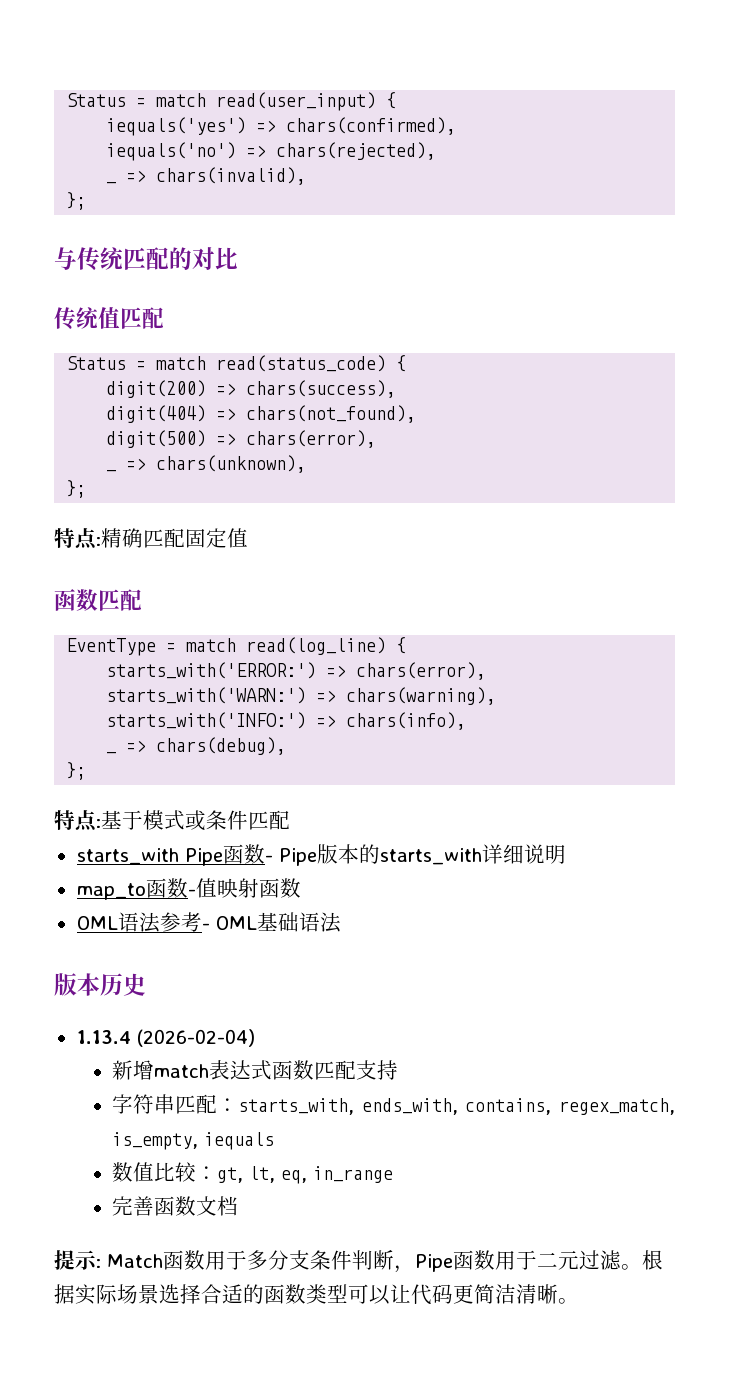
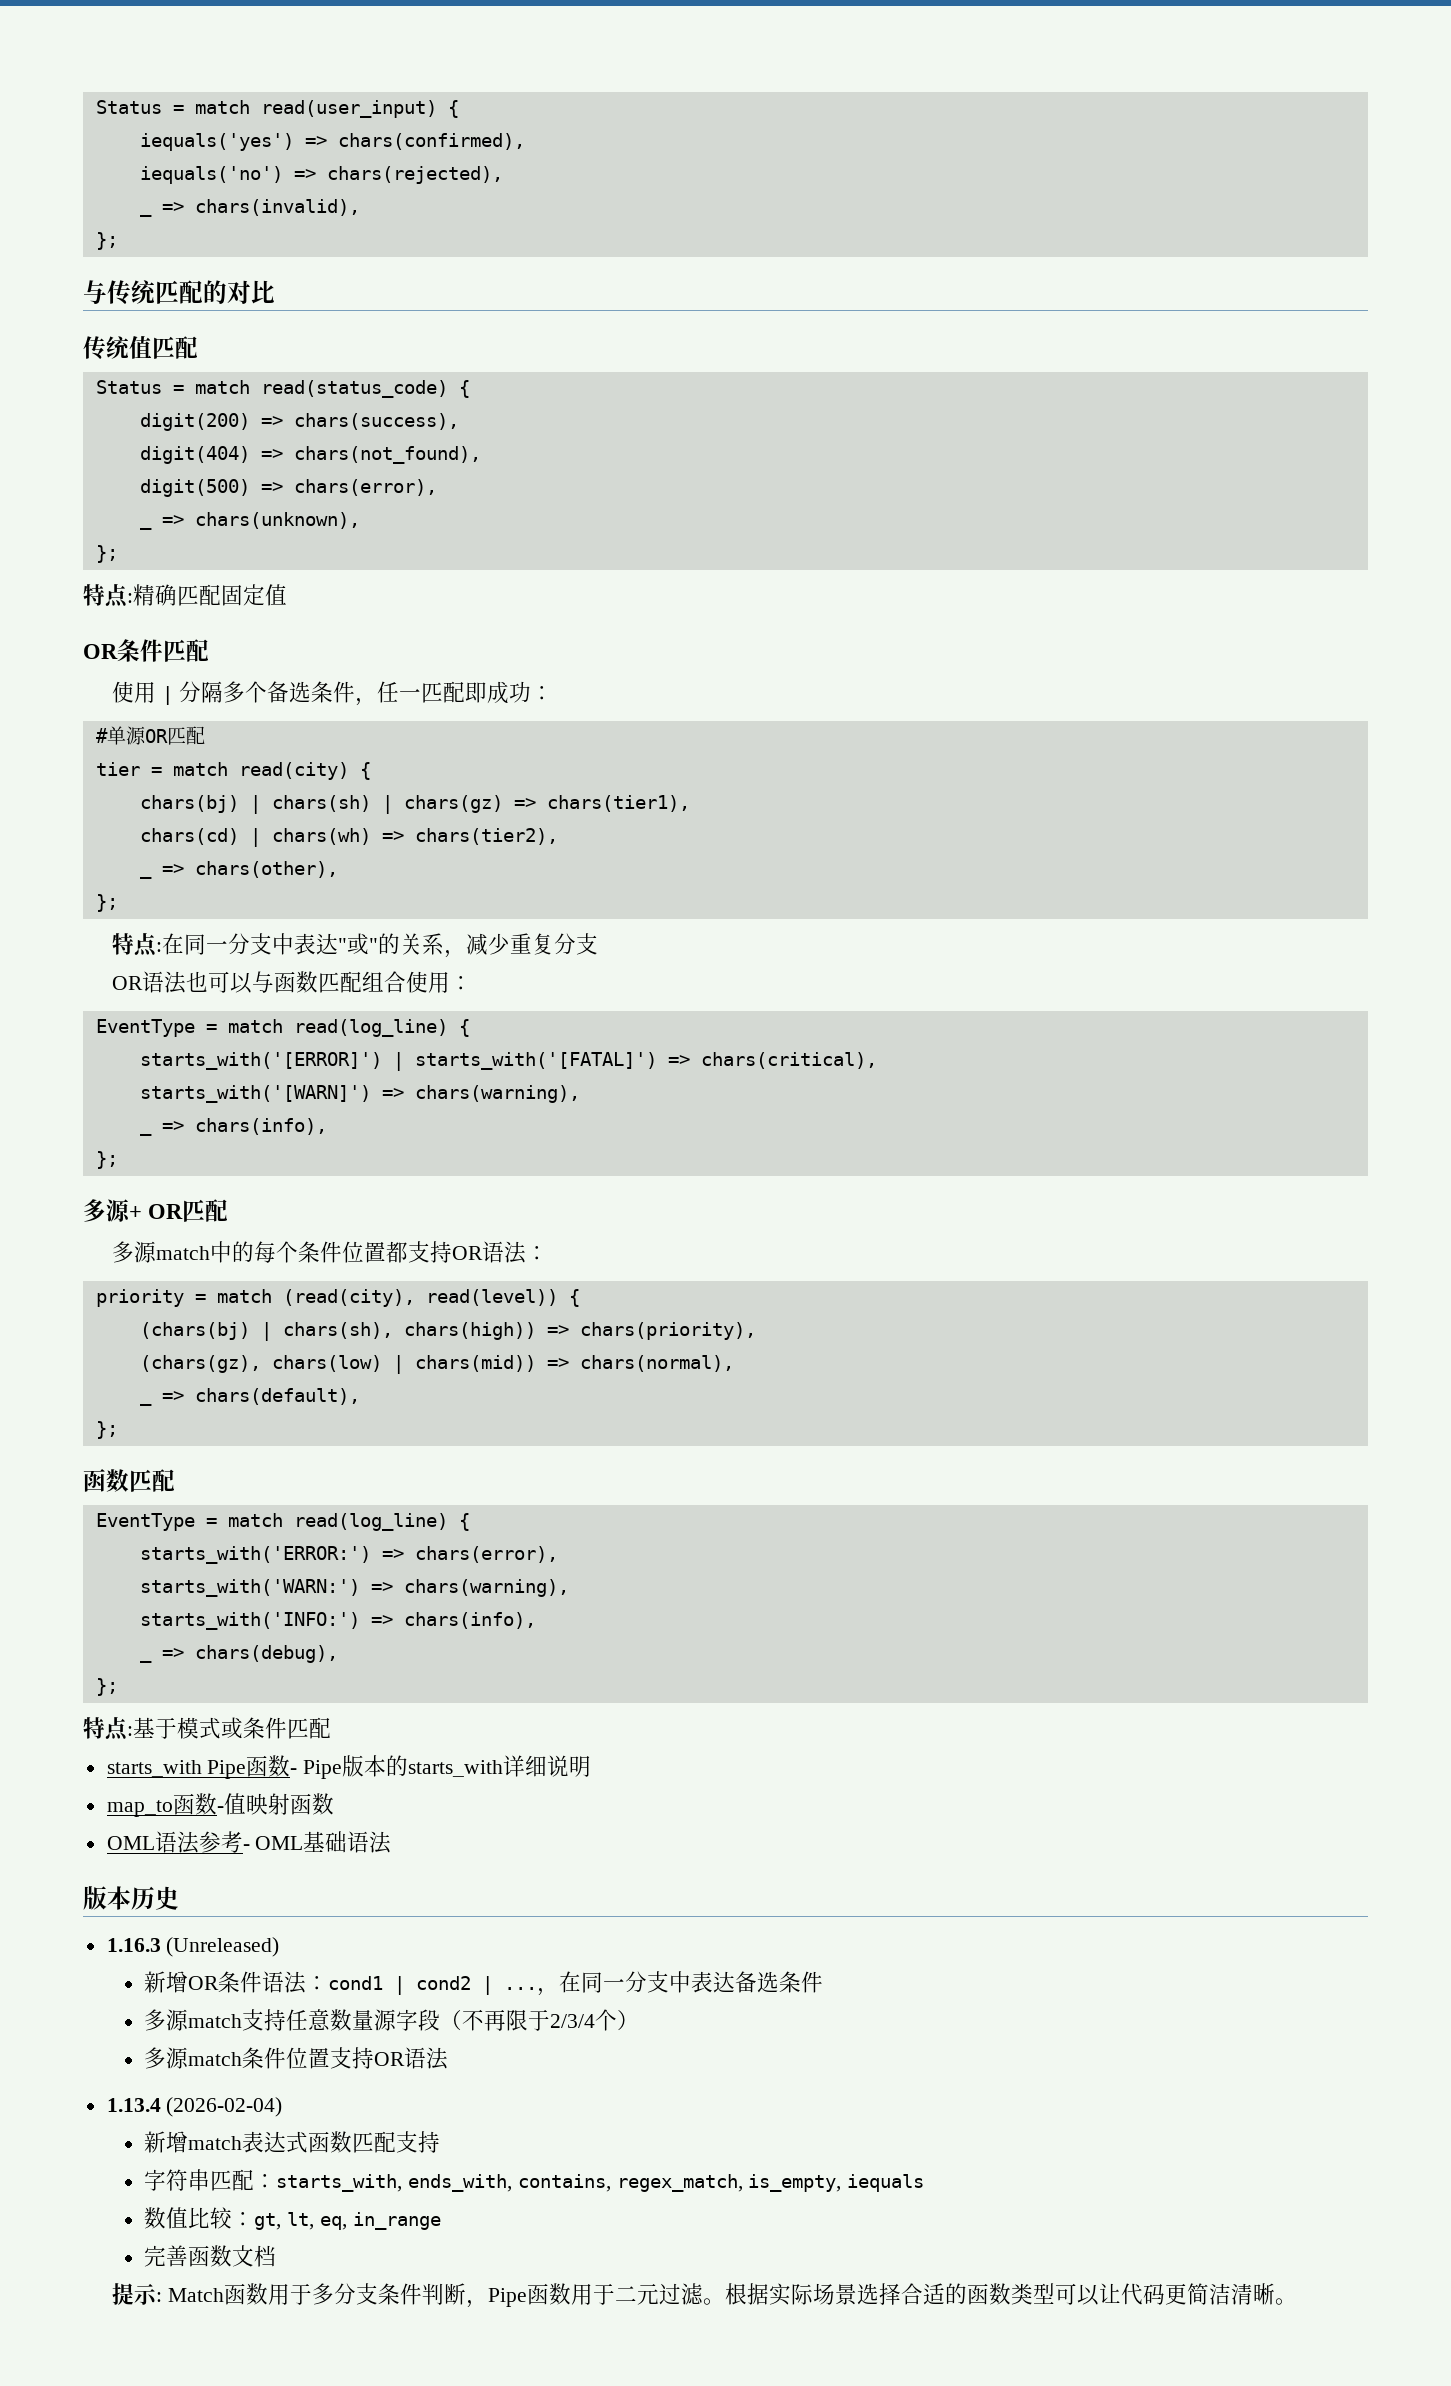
+ OR条件匹配
+ 使用 | 分隔多个备选条件，任一匹配即成功：
+ #单源OR匹配
+ tier = match read(city) {
+ chars(bj) | chars(sh) | chars(gz) => chars(tier1),
+ chars(cd) | chars(wh) => chars(tier2),
+ _ => chars(other),
+ };
+ 特点:在同一分支中表达"或"的关系，减少重复分支
+ OR语法也可以与函数匹配组合使用：
+ EventType = match read(log_line) {
+ starts_with('[ERROR]') | starts_with('[FATAL]') => chars(critical),
+ starts_with('[WARN]') => chars(warning),
+ _ => chars(info),
+ };
+ 多源+ OR匹配
+ 多源match中的每个条件位置都支持OR语法：
+ priority = match (read(city), read(level)) {
+ (chars(bj) | chars(sh), chars(high)) => chars(priority),
+ (chars(gz), chars(low) | chars(mid)) => chars(normal),
+ _ => chars(default),
+ };
+ 1.16.3 (Unreleased)
+ 新增OR条件语法：cond1 | cond2 | ...，在同一分支中表达备选条件
+ 多源match支持任意数量源字段（不再限于2/3/4个）
+ 多源match条件位置支持OR语法

